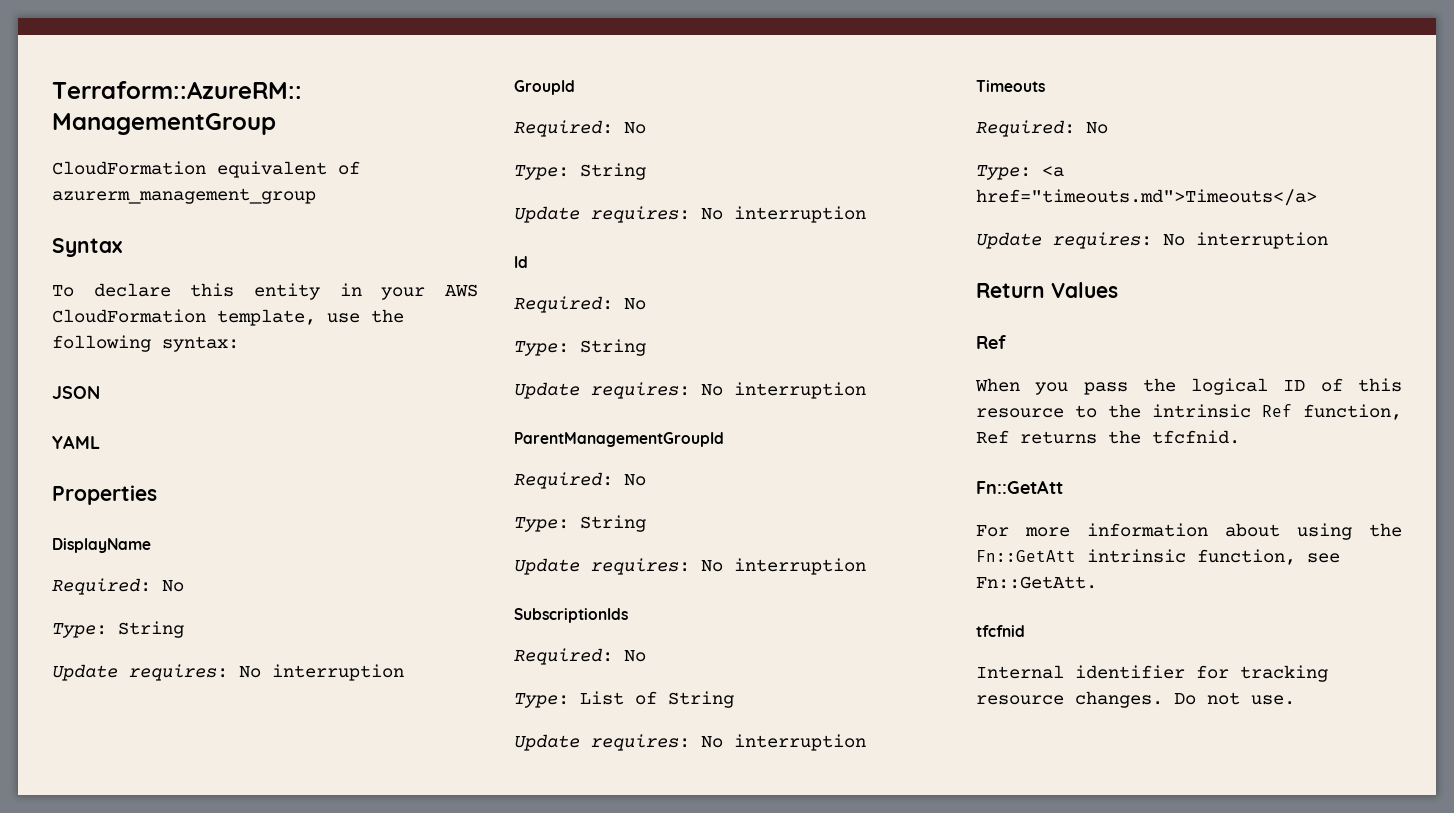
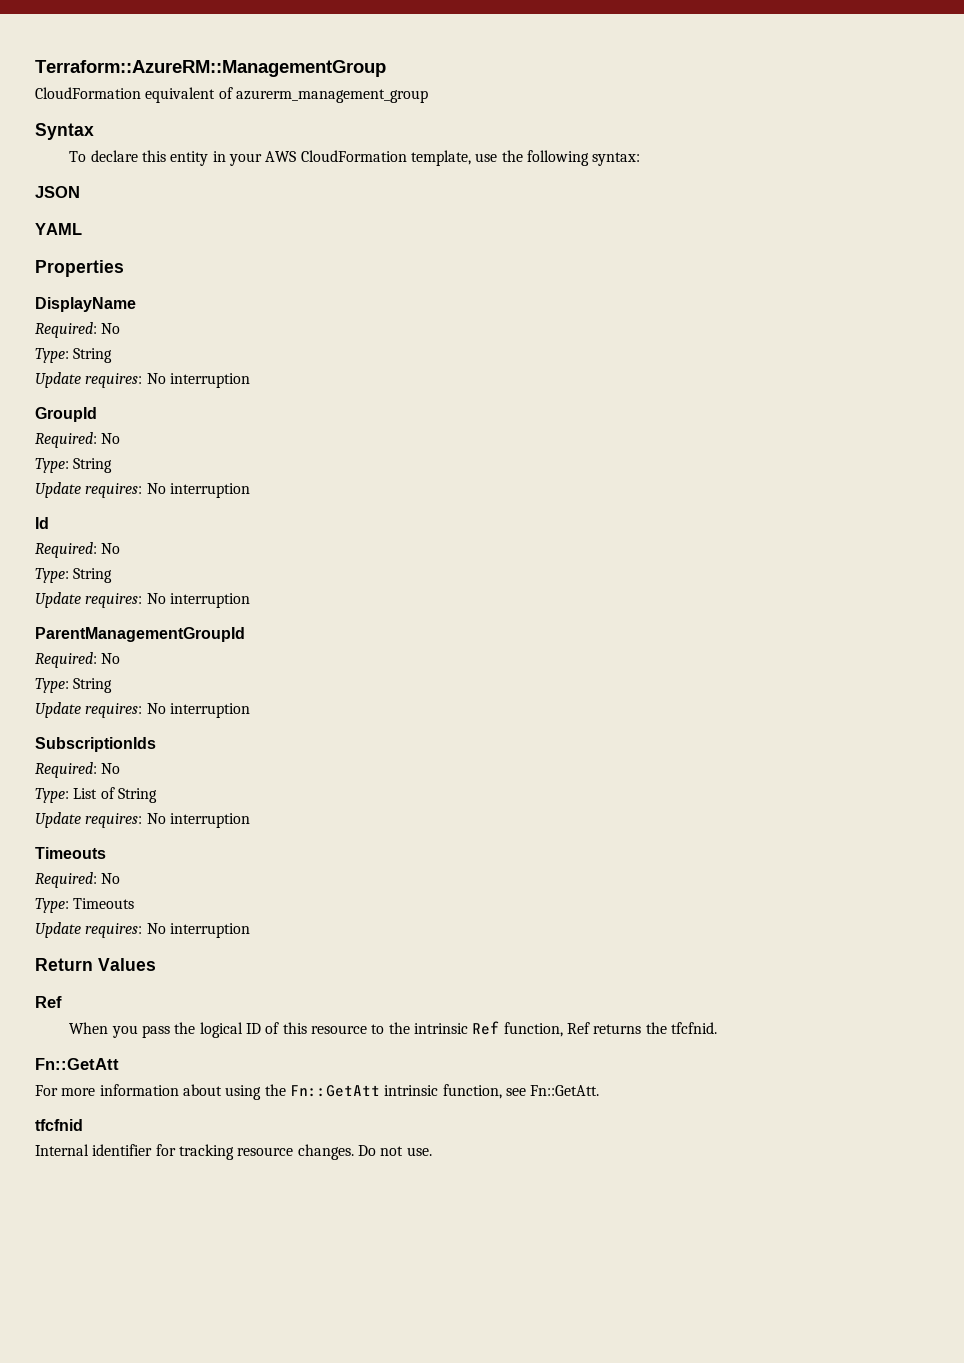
- Type: <a href="timeouts.md">Timeouts</a>
+ Type: Timeouts

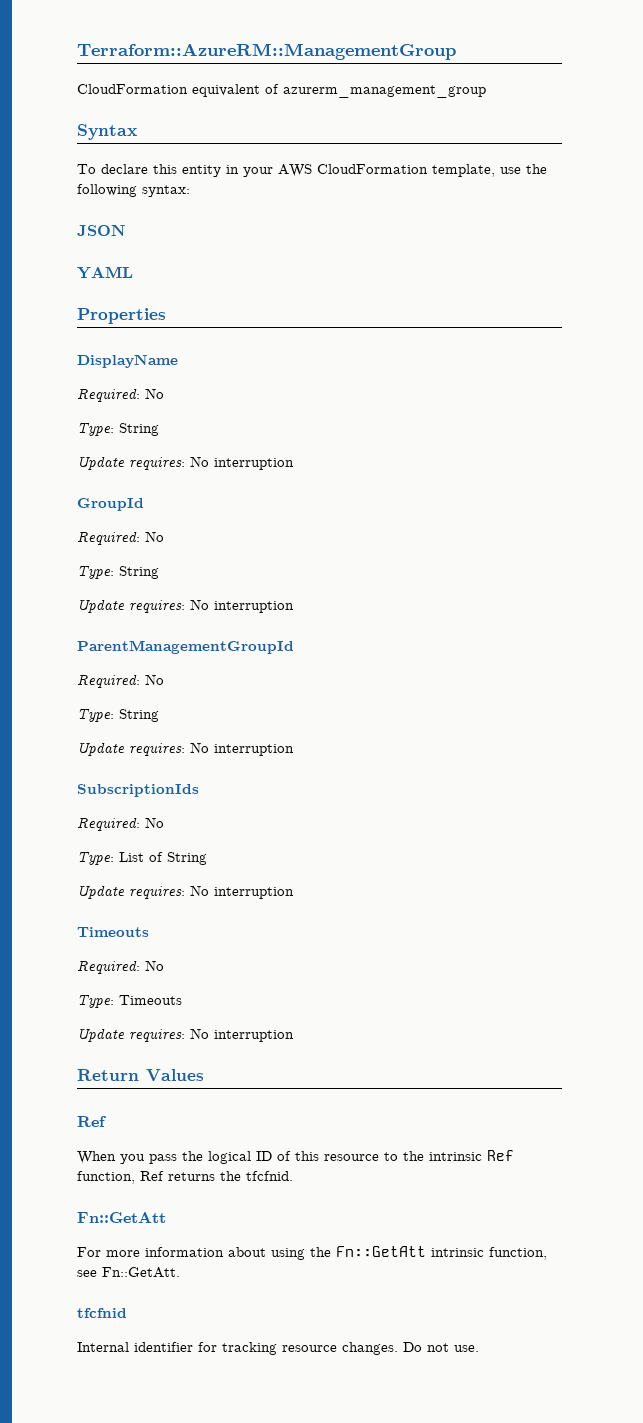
- Id
- Required: No
- Type: String
- Update requires: No interruption

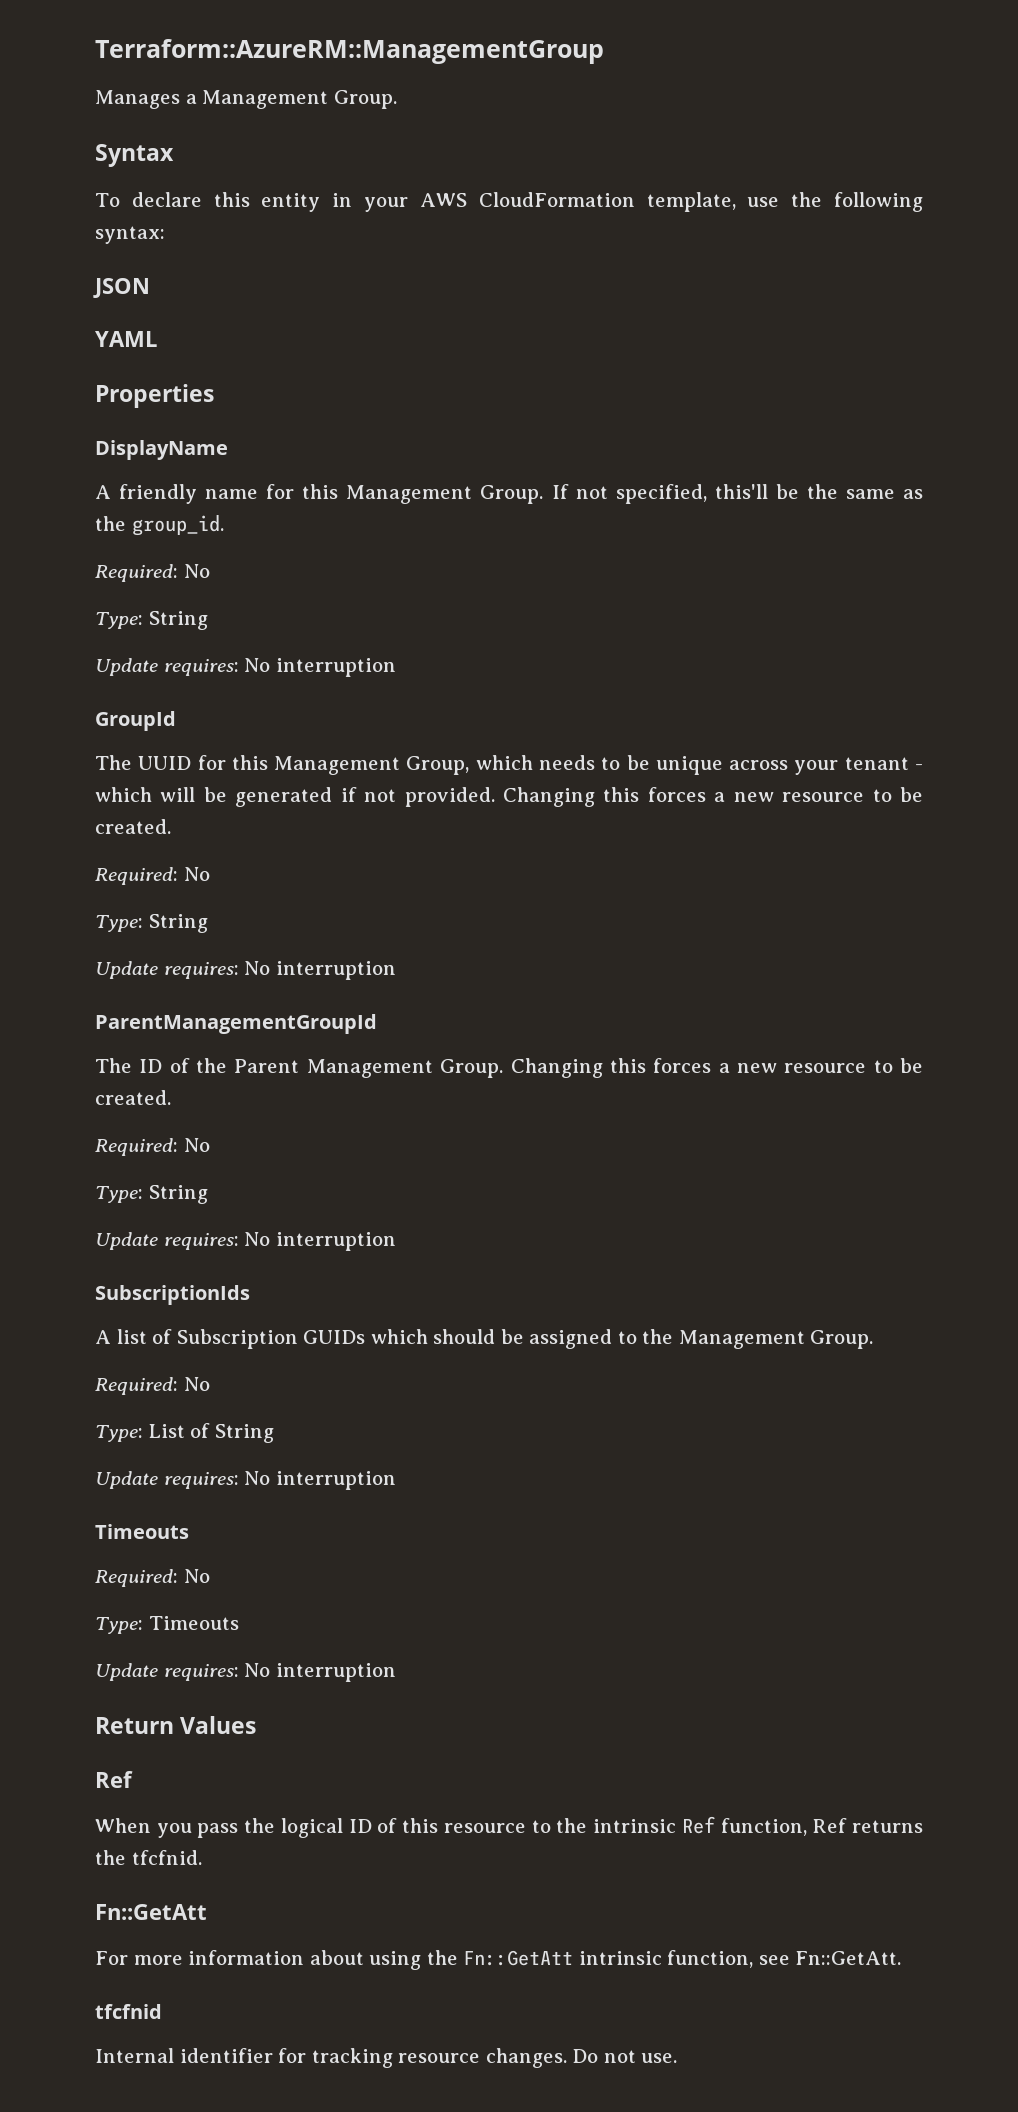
- CloudFormation equivalent of azurerm_management_group
+ Manages a Management Group.
+ A friendly name for this Management Group. If not specified, this'll be the same as the group_id.
+ The UUID for this Management Group, which needs to be unique across your tenant - which will be generated if not provided. Changing this forces a new resource to be created.
+ The ID of the Parent Management Group. Changing this forces a new resource to be created.
+ A list of Subscription GUIDs which should be assigned to the Management Group.

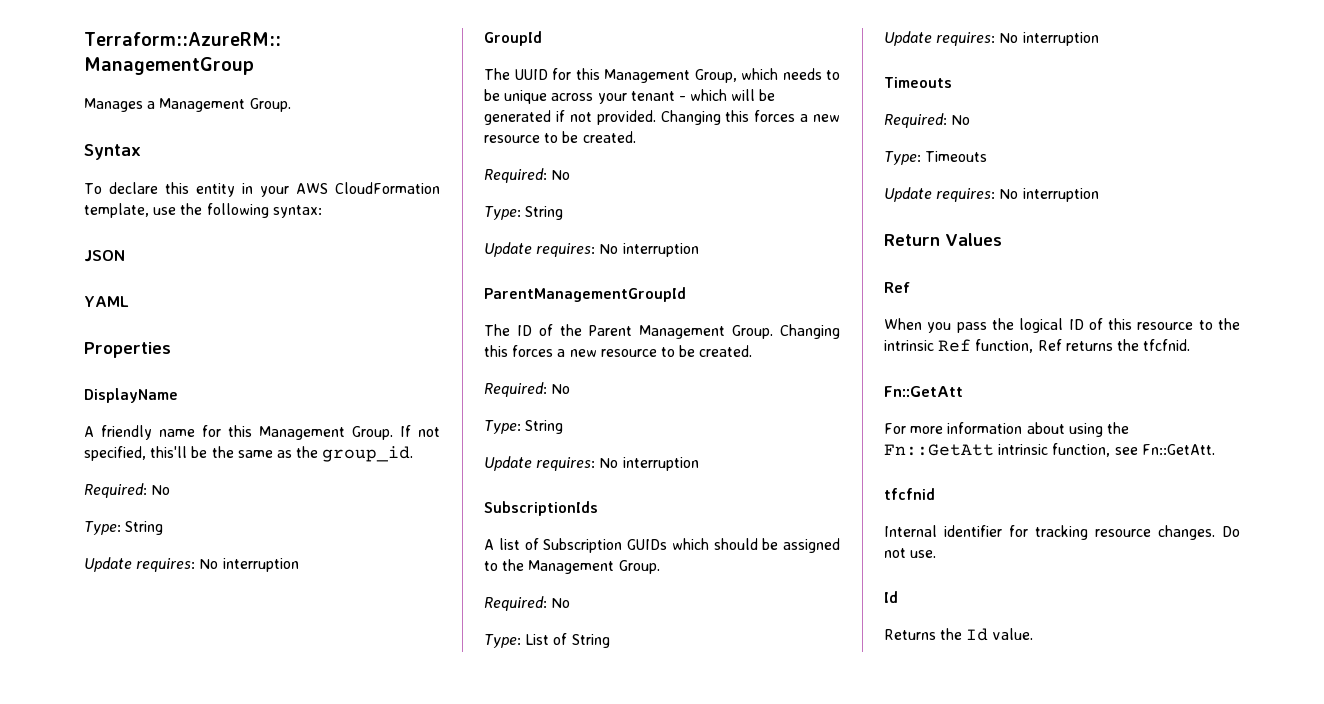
  Do not use.
+ Id
+ Returns the Id value.

